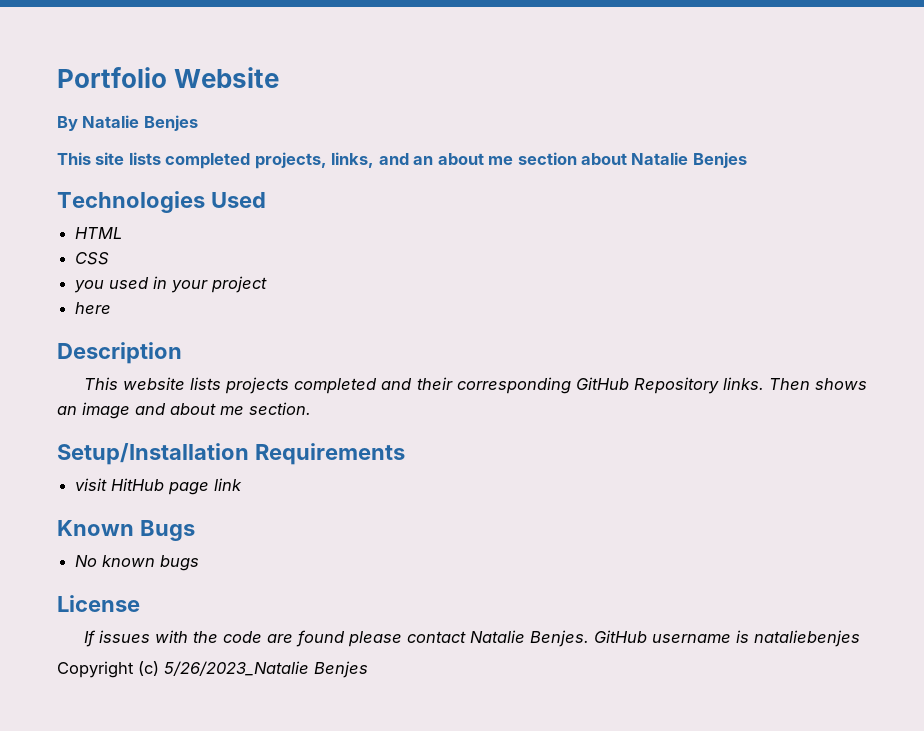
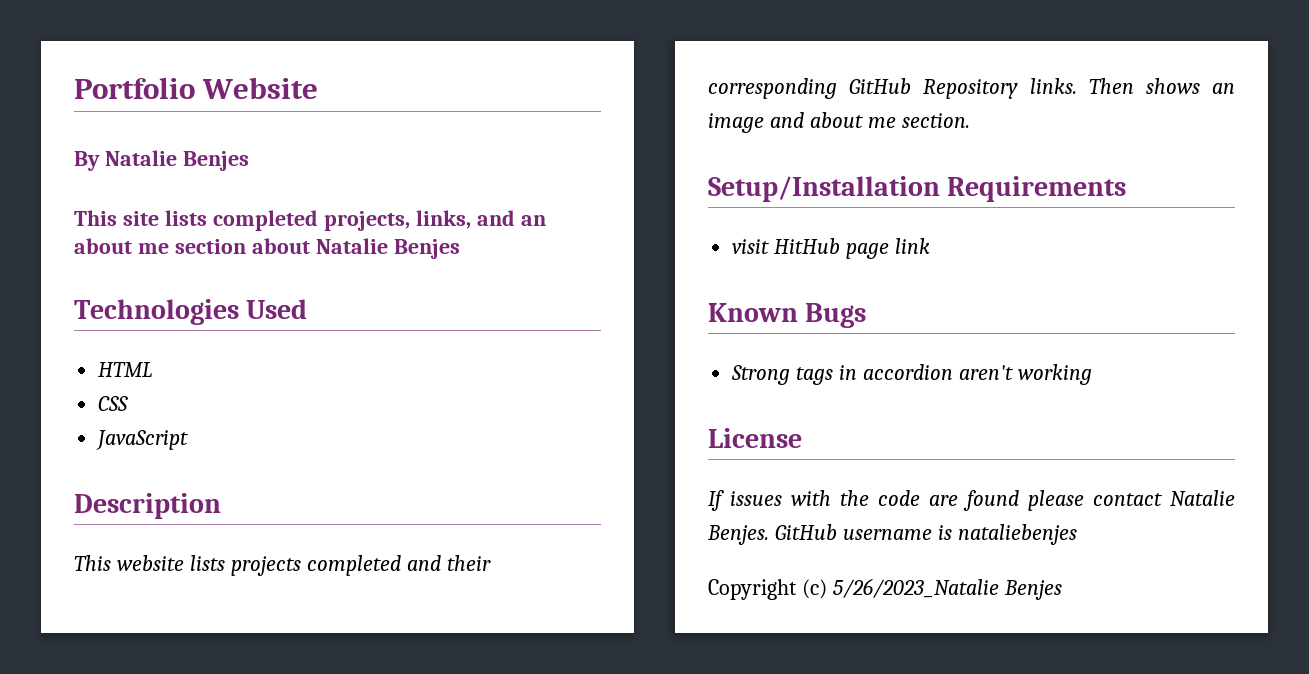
- you used in your project
- here
+ JavaScript
- No known bugs
+ Strong tags in accordion aren't working

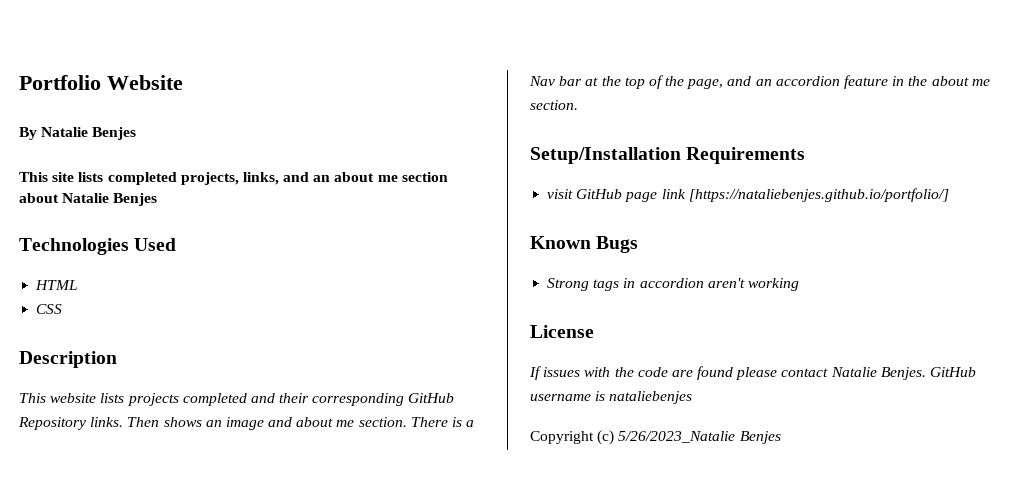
- JavaScript
+ There is a Nav bar at the top of the page, and an accordion feature in the about me section.
- visit HitHub page link
+ visit GitHub page link [https://nataliebenjes.github.io/portfolio/]

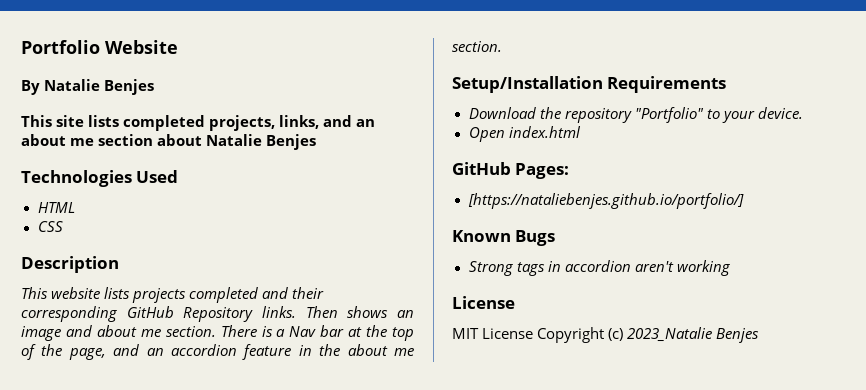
- visit GitHub page link [https://nataliebenjes.github.io/portfolio/]
+ Download the repository "Portfolio" to your device.
+ Open index.html
+ GitHub Pages:
+ [https://nataliebenjes.github.io/portfolio/]
- If issues with the code are found please contact Natalie Benjes. GitHub username is nataliebenjes
- Copyright (c) 5/26/2023_Natalie Benjes
+ MIT License Copyright (c) 2023_Natalie Benjes

